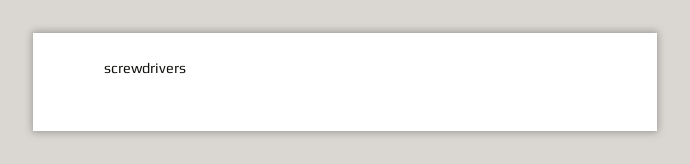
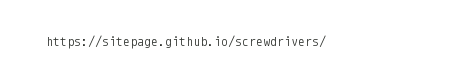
- screwdrivers
+ https://sitepage.github.io/screwdrivers/

